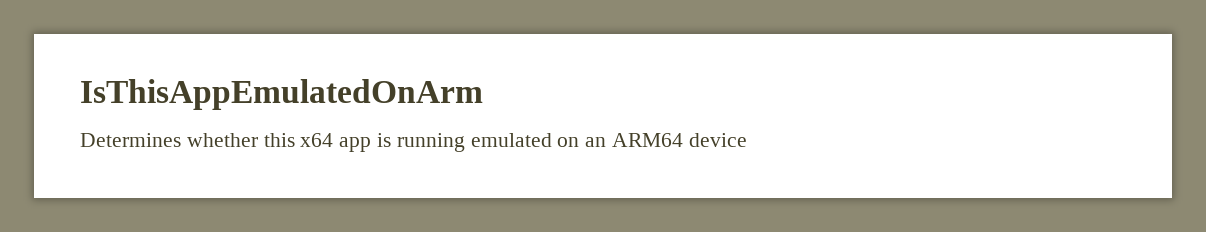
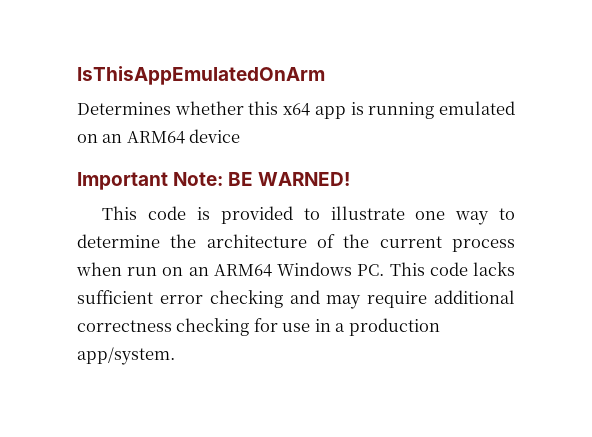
+ Important Note: BE WARNED!
+ This code is provided to illustrate one way to determine the architecture of the current process when run on an ARM64 Windows PC. This code lacks sufficient error checking and may require additional correctness checking for use in a production app/system.

